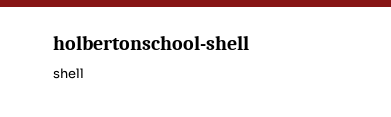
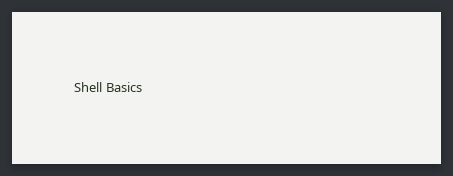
- holbertonschool-shell
- shell
+ Shell Basics

